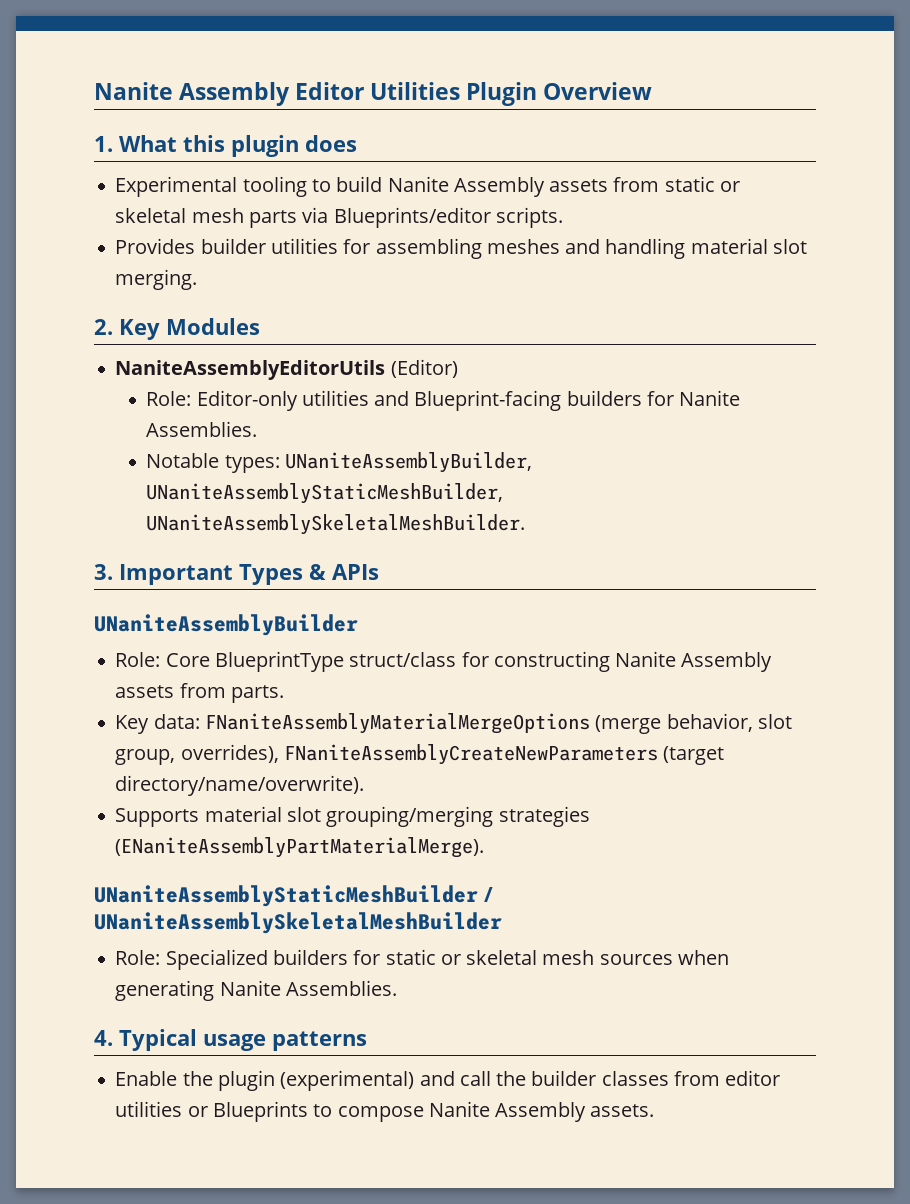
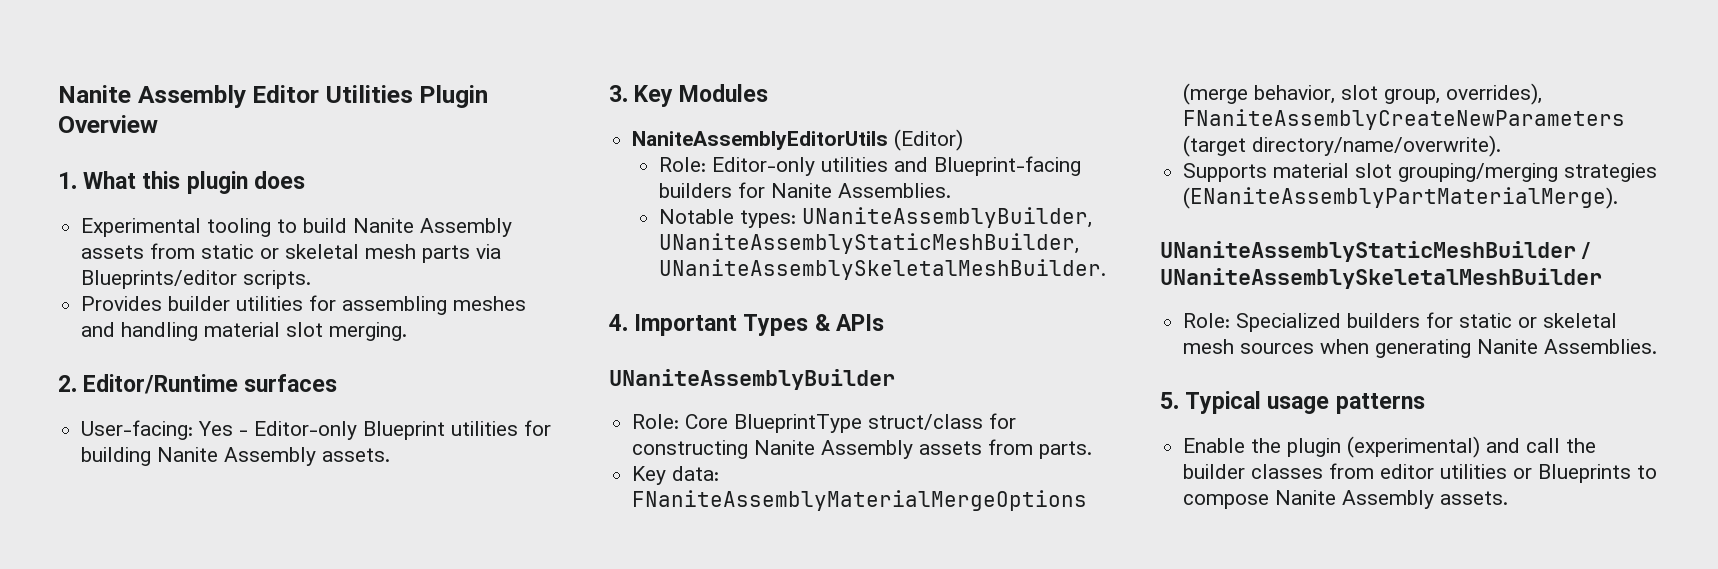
- 2. Key Modules
+ 2. Editor/Runtime surfaces
+ User-facing: Yes - Editor-only Blueprint utilities for building Nanite Assembly assets.
+ 3. Key Modules
- 3. Important Types & APIs
+ 4. Important Types & APIs
- 4. Typical usage patterns
+ 5. Typical usage patterns

